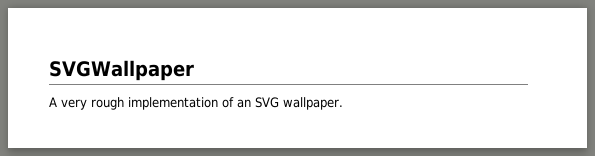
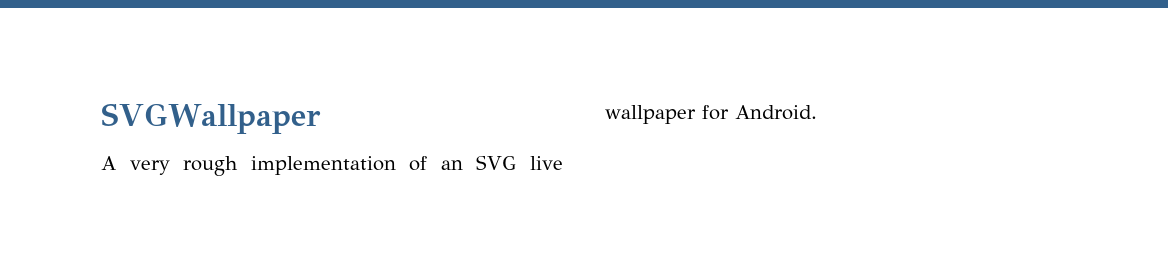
- A very rough implementation of an SVG wallpaper.
+ A very rough implementation of an SVG live wallpaper for Android.

